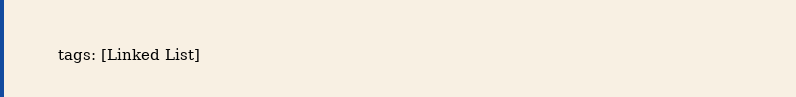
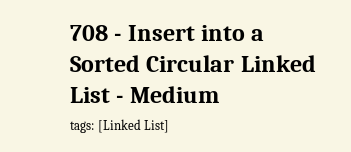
+ 708 - Insert into a Sorted Circular Linked List - Medium

